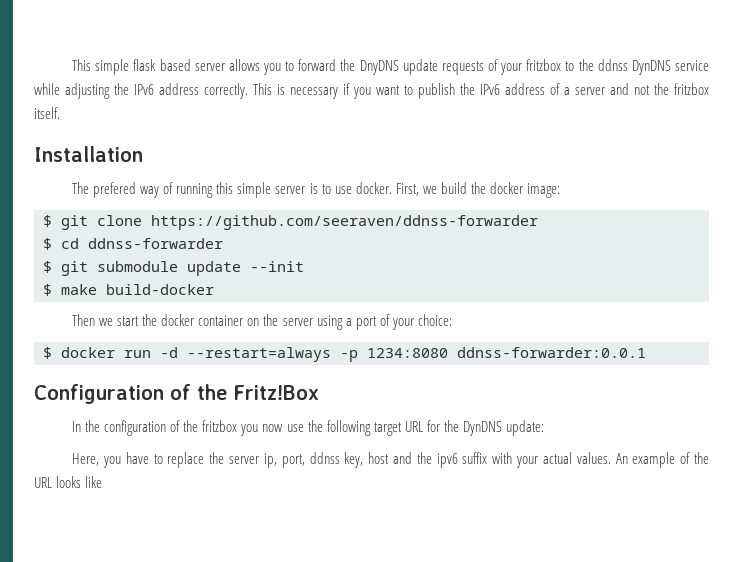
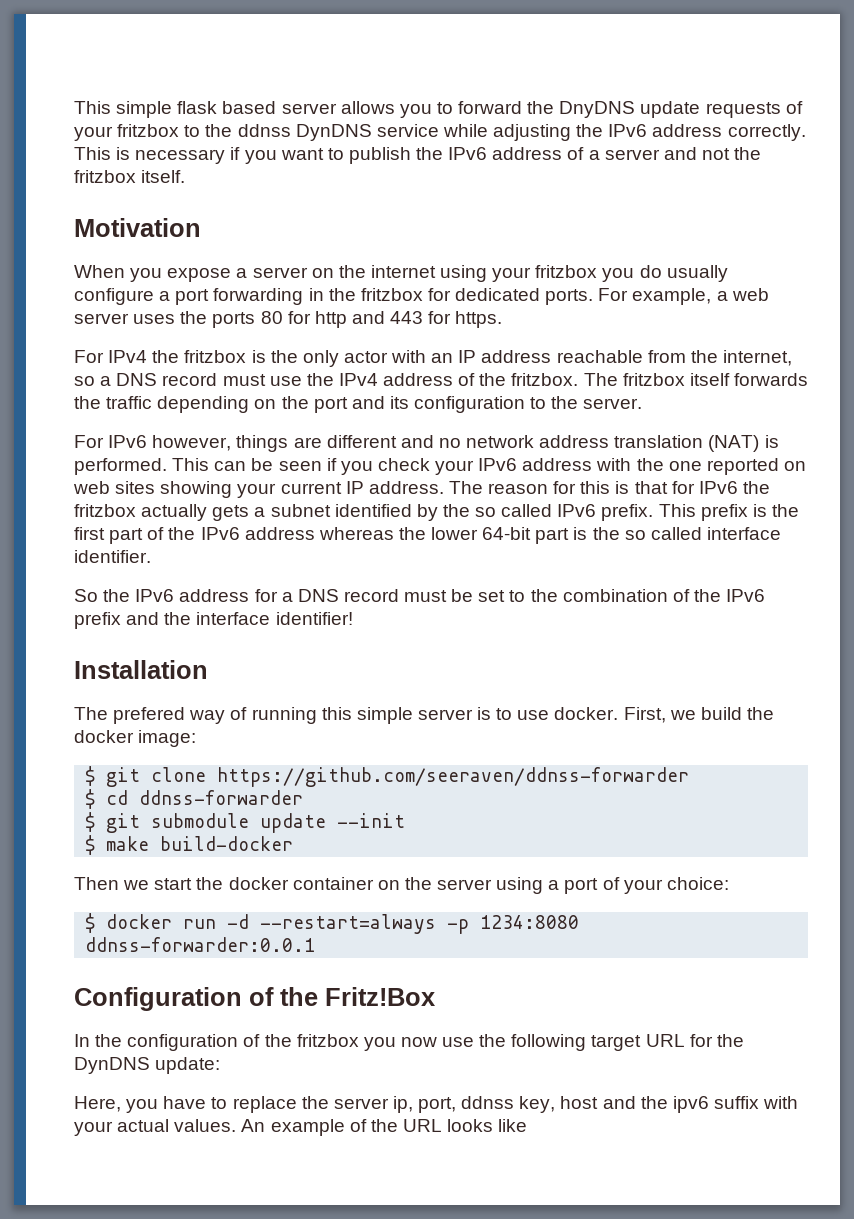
+ Motivation
+ When you expose a server on the internet using your fritzbox you do usually configure a port forwarding in the fritzbox for dedicated ports. For example, a web server uses the ports 80 for http and 443 for https.
+ For IPv4 the fritzbox is the only actor with an IP address reachable from the internet, so a DNS record must use the IPv4 address of the fritzbox. The fritzbox itself forwards the traffic depending on the port and its configuration to the server.
+ For IPv6 however, things are different and no network address translation (NAT) is performed. This can be seen if you check your IPv6 address with the one reported on web sites showing your current IP address. The reason for this is that for IPv6 the fritzbox actually gets a subnet identified by the so called IPv6 prefix. This prefix is the first part of the IPv6 address whereas the lower 64-bit part is the so called interface identifier.
+ So the IPv6 address for a DNS record must be set to the combination of the IPv6 prefix and the interface identifier!

